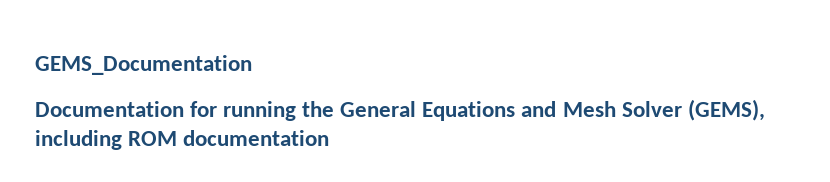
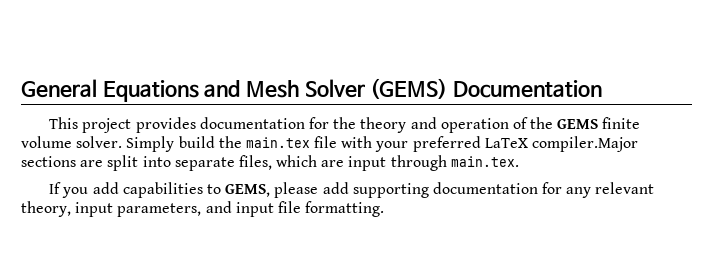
- GEMS_Documentation
- Documentation for running the General Equations and Mesh Solver (GEMS), including ROM documentation
+ General Equations and Mesh Solver (GEMS) Documentation
+ This project provides documentation for the theory and operation of the GEMS finite volume solver. Simply build the main.tex file with your preferred LaTeX compiler.Major sections are split into separate files, which are input through main.tex.
+ If you add capabilities to GEMS, please add supporting documentation for any relevant theory, input parameters, and input file formatting.

